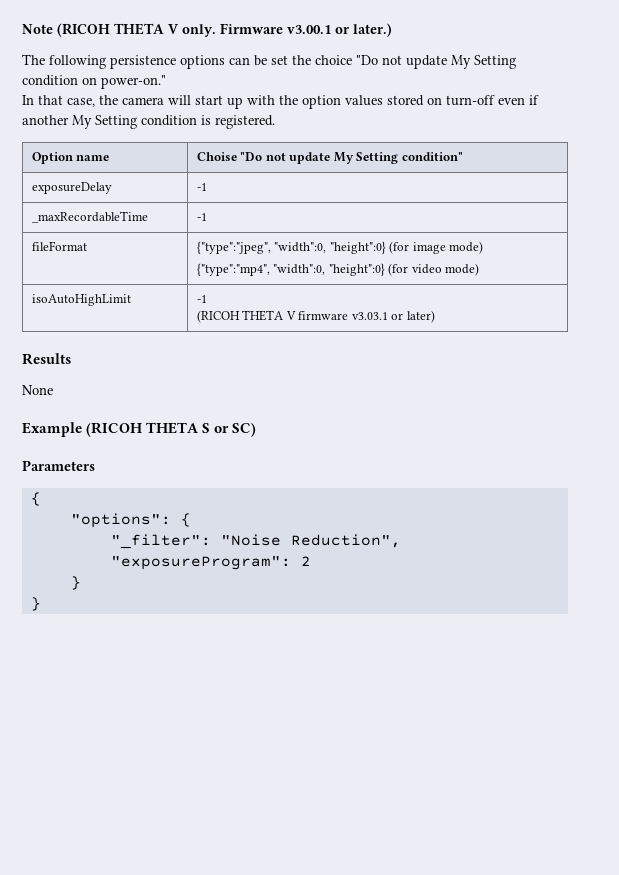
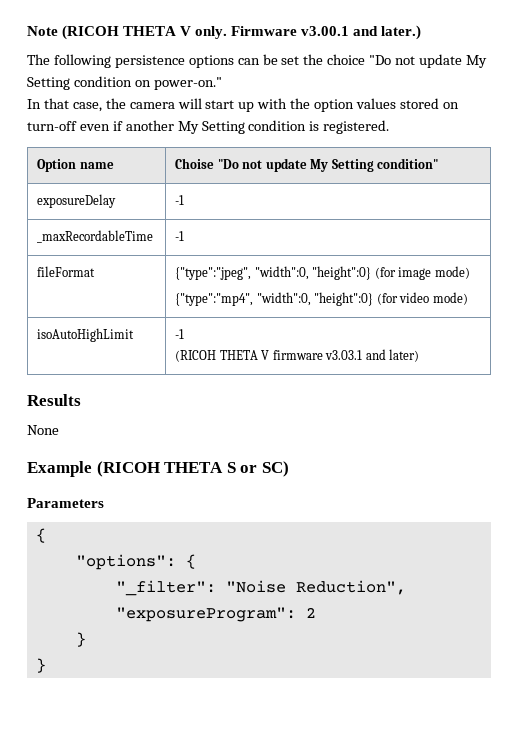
- Firmware v3.00.1 or later.)
+ Firmware v3.00.1 and later.)
  isoAutoHighLimit | -1
- (RICOH THETA V firmware v3.03.1 or later)
+ (RICOH THETA V firmware v3.03.1 and later)

